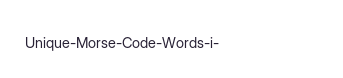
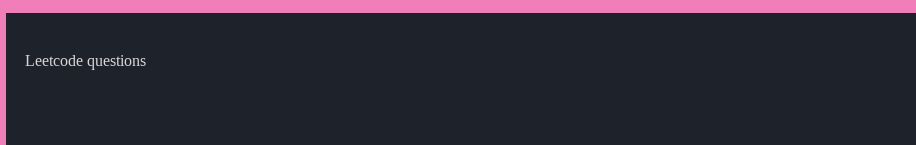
- Unique-Morse-Code-Words-i-
+ Leetcode questions

